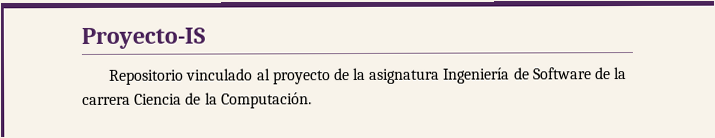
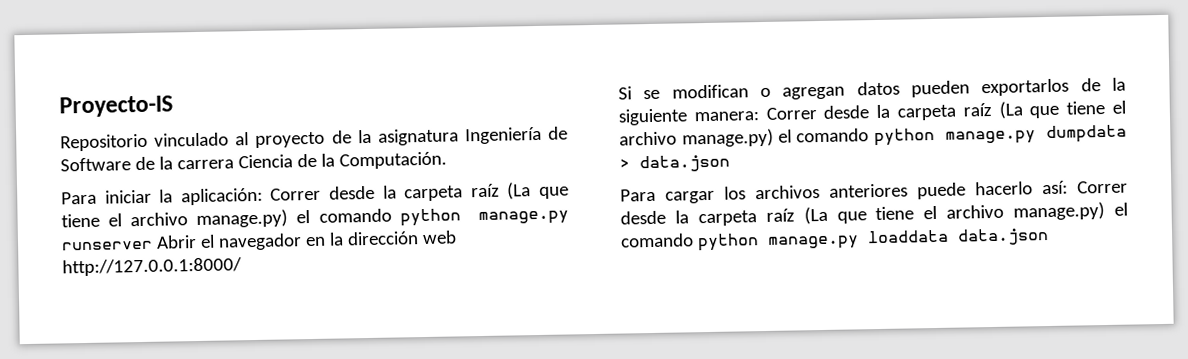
+ Para iniciar la aplicación: Correr desde la carpeta raíz (La que tiene el archivo manage.py) el comando python manage.py runserver Abrir el navegador en la dirección web http://127.0.0.1:8000/
+ Si se modifican o agregan datos pueden exportarlos de la siguiente manera: Correr desde la carpeta raíz (La que tiene el archivo manage.py) el comando python manage.py dumpdata > data.json
+ Para cargar los archivos anteriores puede hacerlo así: Correr desde la carpeta raíz (La que tiene el archivo manage.py) el comando python manage.py loaddata data.json

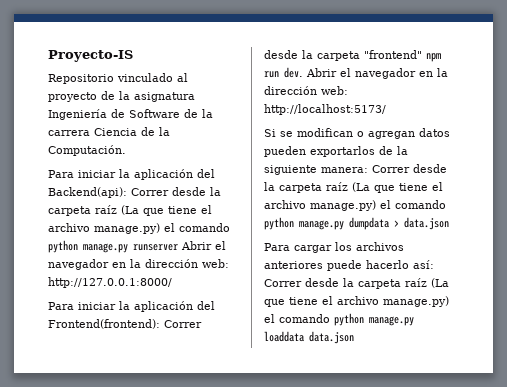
- Para iniciar la aplicación: Correr desde la carpeta raíz (La que tiene el archivo manage.py) el comando python manage.py runserver Abrir el navegador en la dirección web http://127.0.0.1:8000/
+ Para iniciar la aplicación del Backend(api): Correr desde la carpeta raíz (La que tiene el archivo manage.py) el comando python manage.py runserver Abrir el navegador en la dirección web: http://127.0.0.1:8000/
+ Para iniciar la aplicación del Frontend(frontend): Correr desde la carpeta "frontend" npm run dev. Abrir el navegador en la dirección web: http://localhost:5173/

